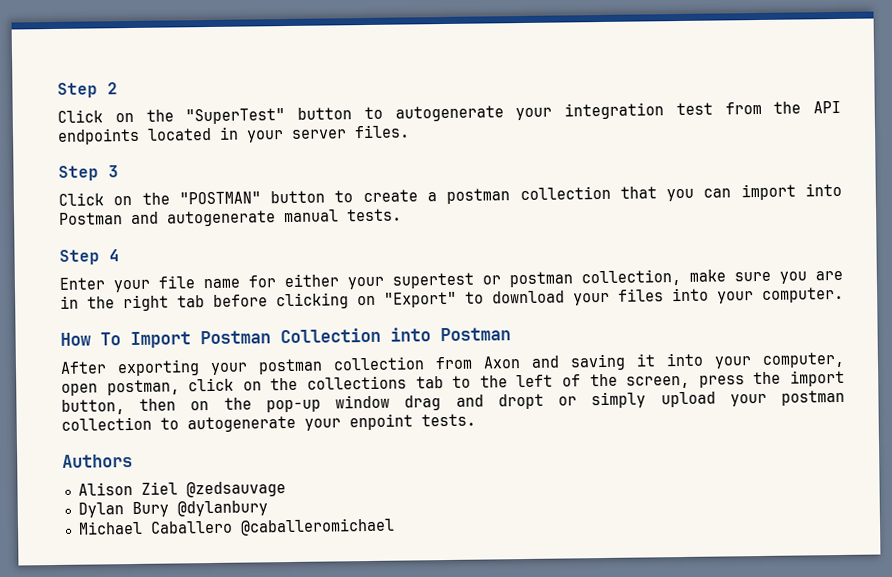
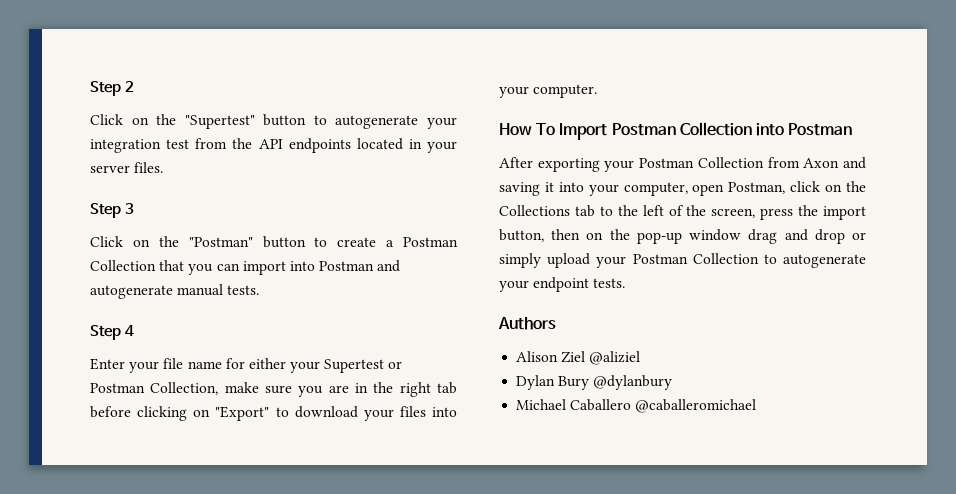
- Click on the "SuperTest" button to autogenerate your integration test from the API endpoints located in your server files.
+ Click on the "Supertest" button to autogenerate your integration test from the API endpoints located in your server files.
- Click on the "POSTMAN" button to create a postman collection that you can import into Postman and autogenerate manual tests.
+ Click on the "Postman" button to create a Postman Collection that you can import into Postman and autogenerate manual tests.
- Enter your file name for either your supertest or postman collection, make sure you are in the right tab before clicking on "Export" to download your files into your computer.
+ Enter your file name for either your Supertest or Postman Collection, make sure you are in the right tab before clicking on "Export" to download your files into your computer.
- After exporting your postman collection from Axon and saving it into your computer, open postman, click on the collections tab to the left of the screen, press the import button, then on the pop-up window drag and dropt or simply upload your postman collection to autogenerate your enpoint tests.
+ After exporting your Postman Collection from Axon and saving it into your computer, open Postman, click on the Collections tab to the left of the screen, press the import button, then on the pop-up window drag and drop or simply upload your Postman Collection to autogenerate your endpoint tests.
- Alison Ziel @zedsauvage
+ Alison Ziel @aliziel

